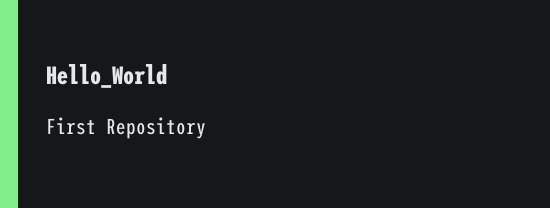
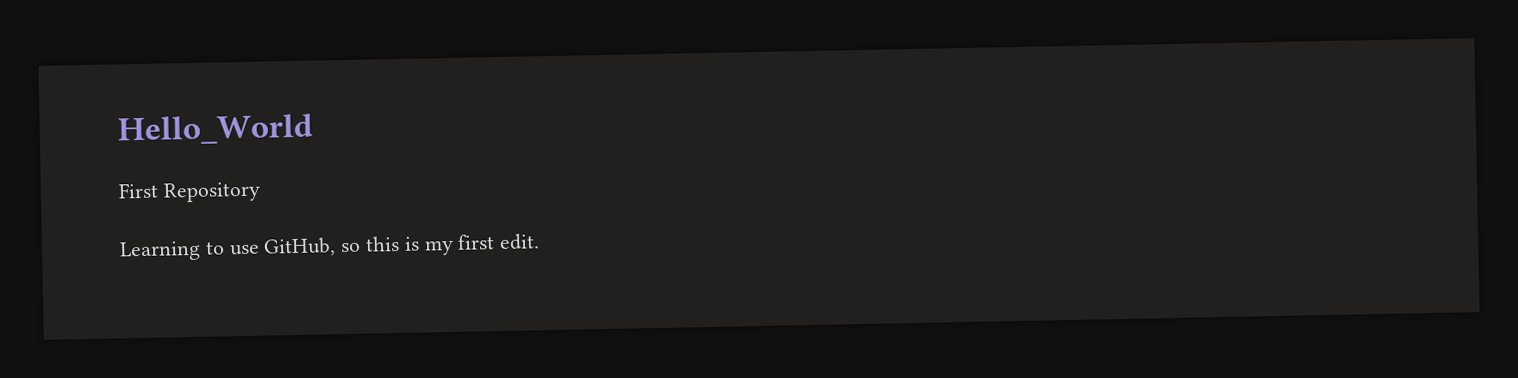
+ Learning to use GitHub, so this is my first edit.

